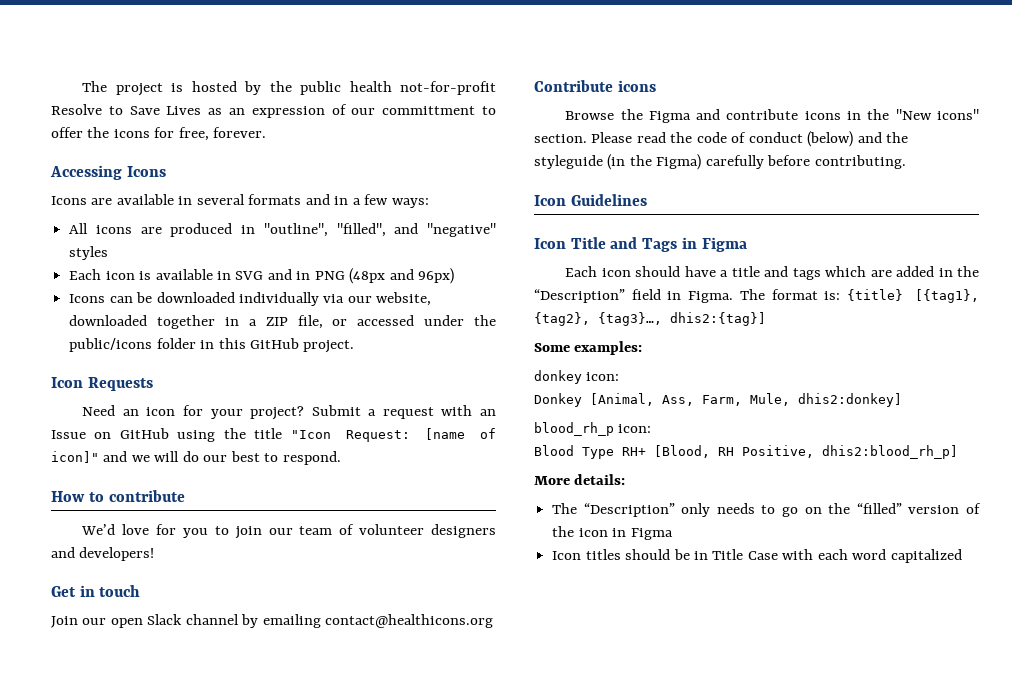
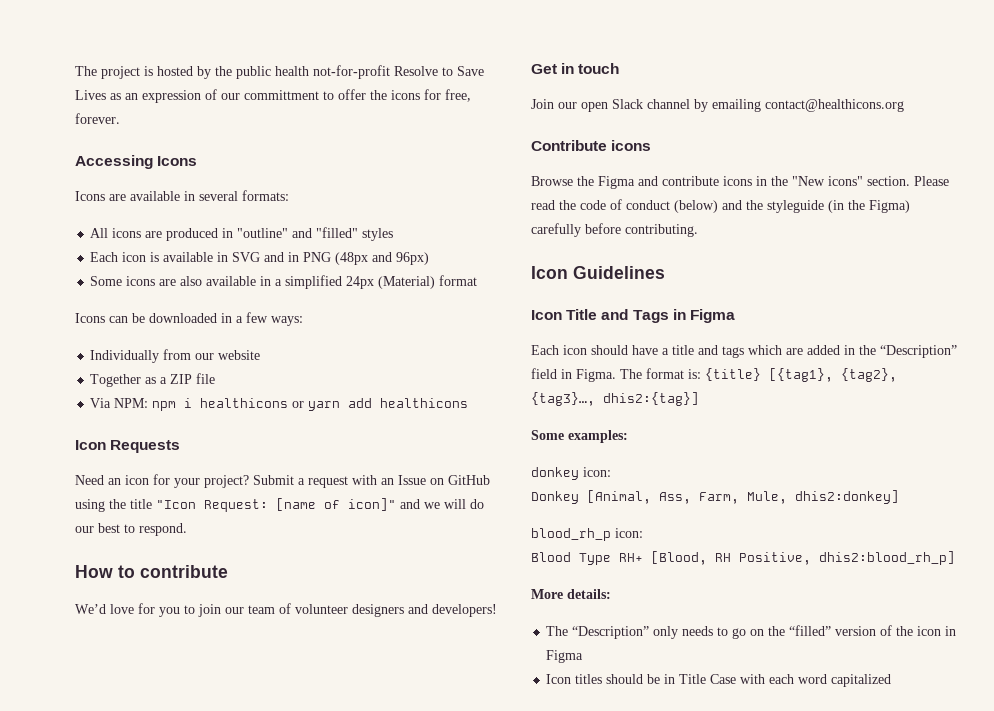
- Icons are available in several formats and in a few ways:
+ Icons are available in several formats:
- All icons are produced in "outline", "filled", and "negative" styles
+ All icons are produced in "outline" and "filled" styles
- Icons can be downloaded individually via our website, downloaded together in a ZIP file, or accessed under the public/icons folder in this GitHub project.
+ Some icons are also available in a simplified 24px (Material) format
+ Icons can be downloaded in a few ways:
+ Individually from our website
+ Together as a ZIP file
+ Via NPM: npm i healthicons or yarn add healthicons

